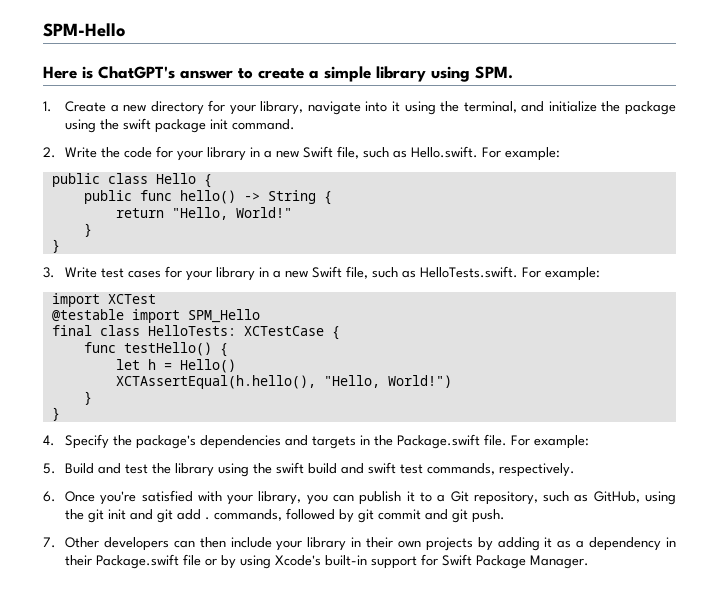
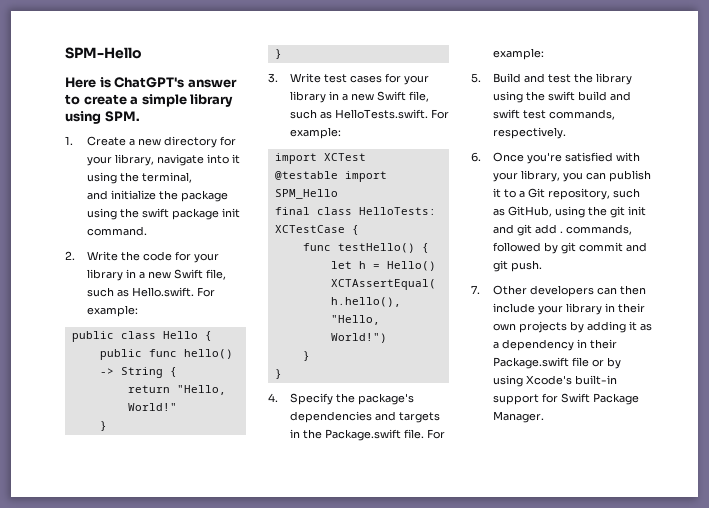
- 1. Create a new directory for your library, navigate into it using the terminal, and initialize the package using the swift package init command.
+ 1. Create a new directory for your library, navigate into it using the terminal,
+ and initialize the package using the swift package init command.

